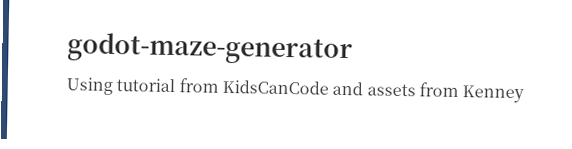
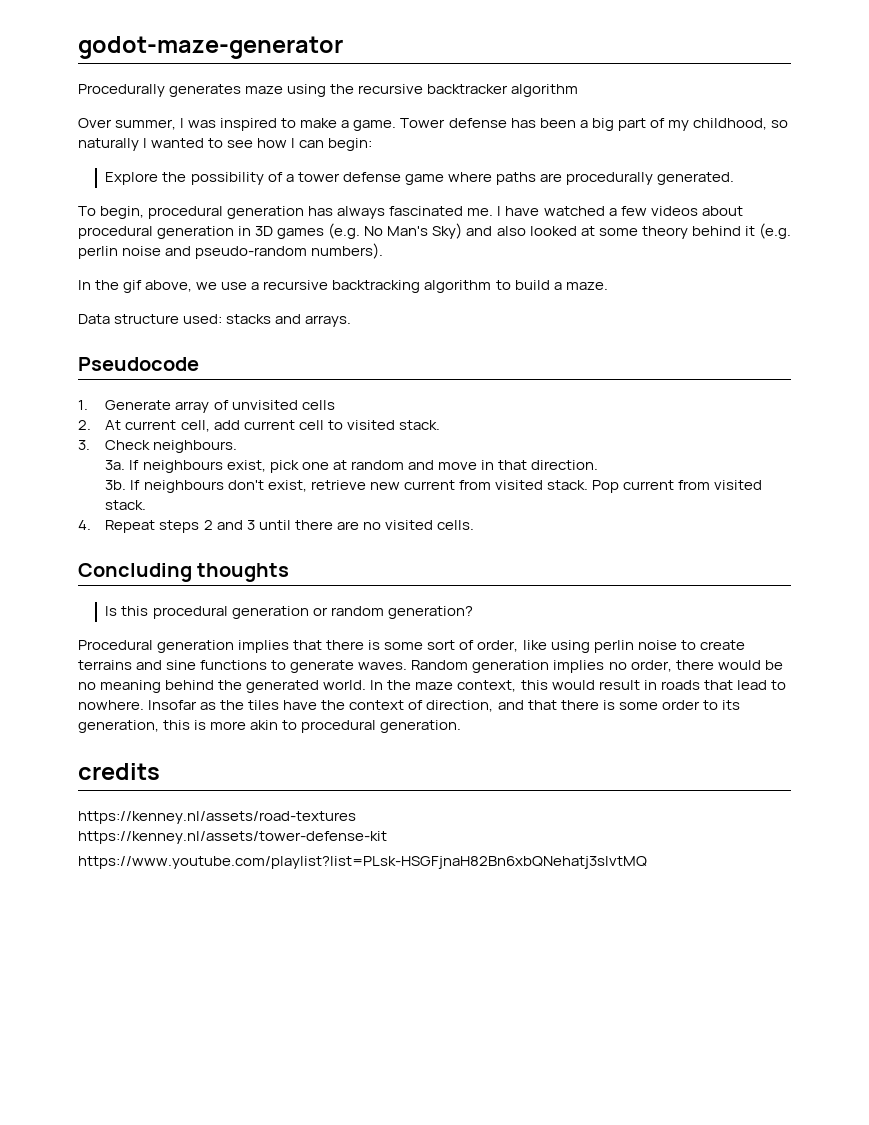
- Using tutorial from KidsCanCode and assets from Kenney
+ Procedurally generates maze using the recursive backtracker algorithm
+ Over summer, I was inspired to make a game. Tower defense has been a big part of my childhood, so naturally I wanted to see how I can begin:
+ Explore the possibility of a tower defense game where paths are procedurally generated.
+ To begin, procedural generation has always fascinated me. I have watched a few videos about procedural generation in 3D games (e.g. No Man's Sky) and also looked at some theory behind it (e.g. perlin noise and pseudo-random numbers).
+ In the gif above, we use a recursive backtracking algorithm to build a maze.
+ Data structure used: stacks and arrays.
+ Pseudocode
+ 1. Generate array of unvisited cells
+ 2. At current cell, add current cell to visited stack.
+ 3. Check neighbours.
+ 3a. If neighbours exist, pick one at random and move in that direction.
+ 3b. If neighbours don't exist, retrieve new current from visited stack. Pop current from visited stack.
+ 4. Repeat steps 2 and 3 until there are no visited cells.
+ Concluding thoughts
+ Is this procedural generation or random generation?
+ Procedural generation implies that there is some sort of order, like using perlin noise to create terrains and sine functions to generate waves. Random generation implies no order, there would be no meaning behind the generated world. In the maze context, this would result in roads that lead to nowhere. Insofar as the tiles have the context of direction, and that there is some order to its generation, this is more akin to procedural generation.
+ credits
+ https://kenney.nl/assets/road-textures
+ https://kenney.nl/assets/tower-defense-kit
+ https://www.youtube.com/playlist?list=PLsk-HSGFjnaH82Bn6xbQNehatj3sIvtMQ

